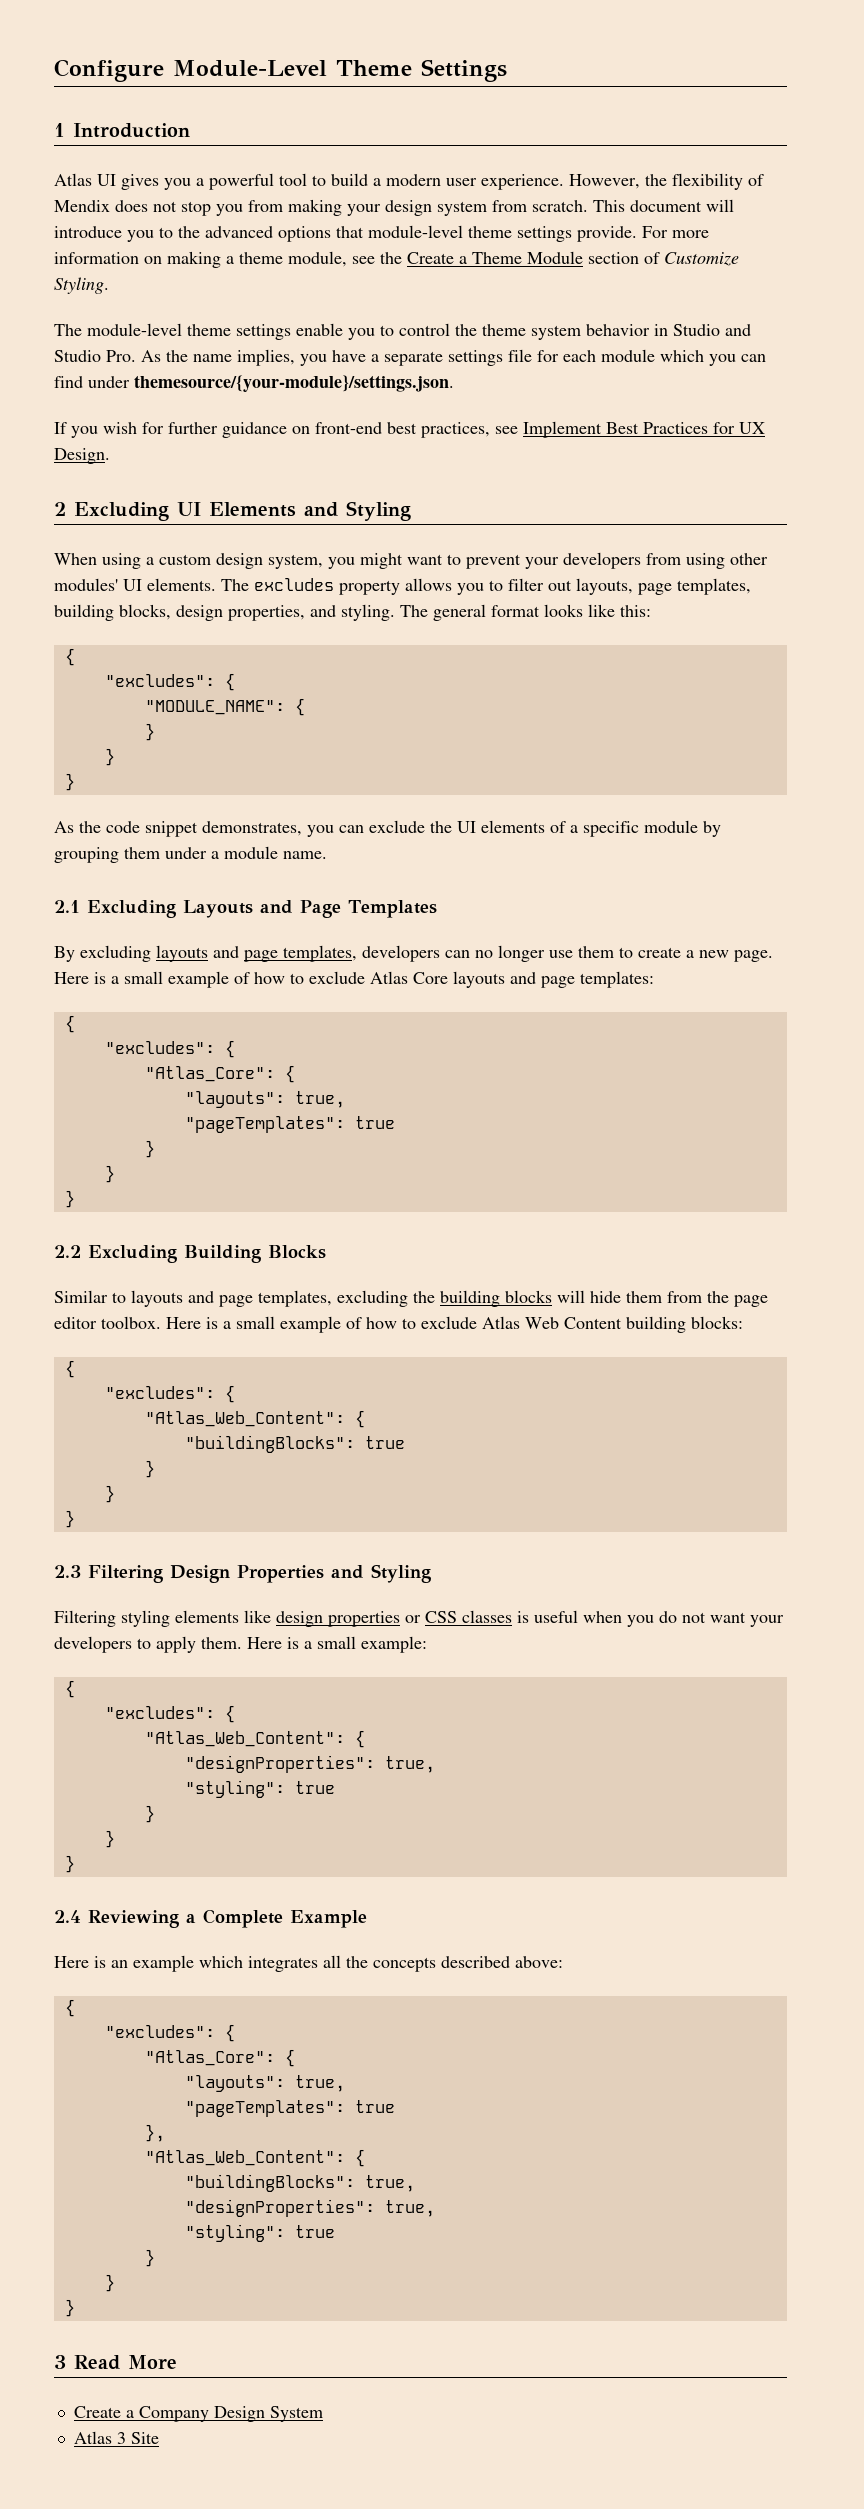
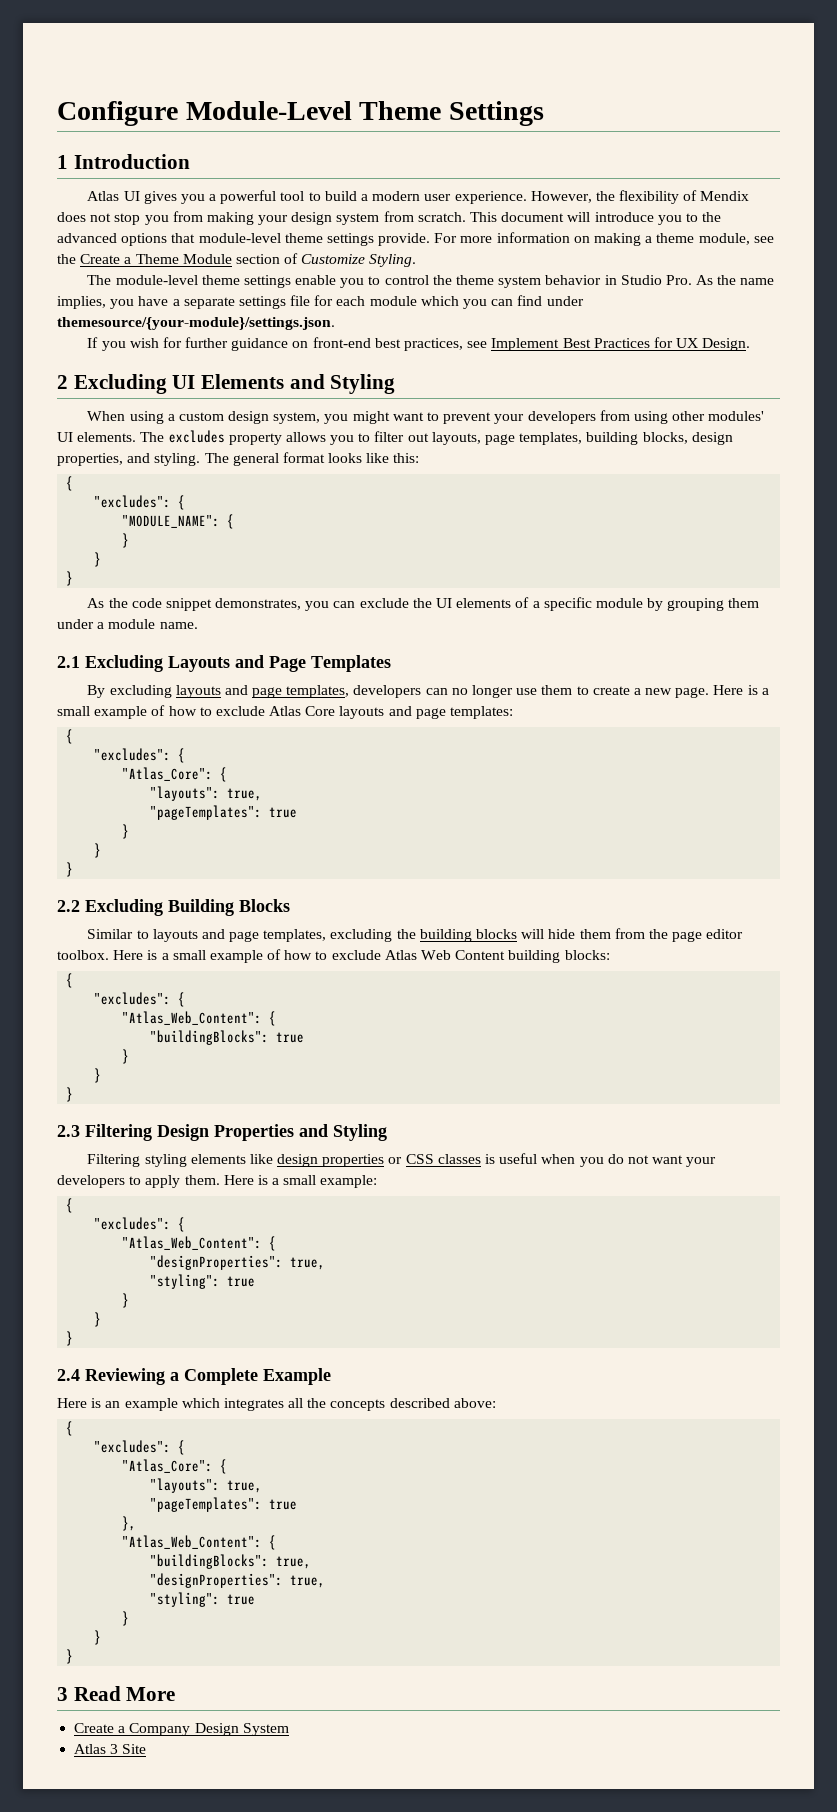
- The module-level theme settings enable you to control the theme system behavior in Studio and Studio Pro. As the name implies, you have a separate settings file for each module which you can find under themesource/{your-module}/settings.json.
+ The module-level theme settings enable you to control the theme system behavior in Studio Pro. As the name implies, you have a separate settings file for each module which you can find under themesource/{your-module}/settings.json.

